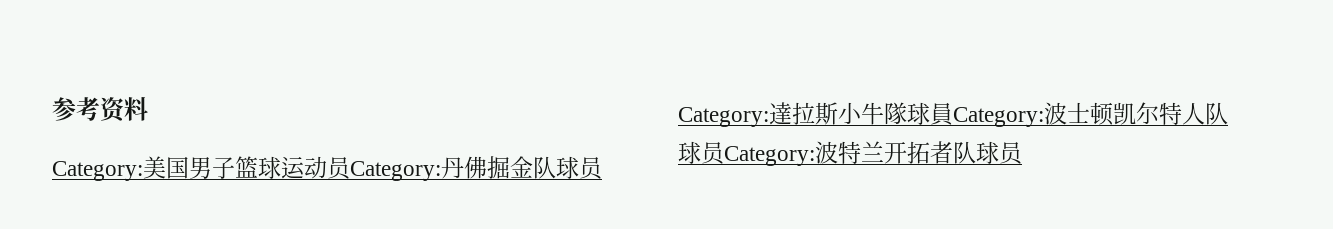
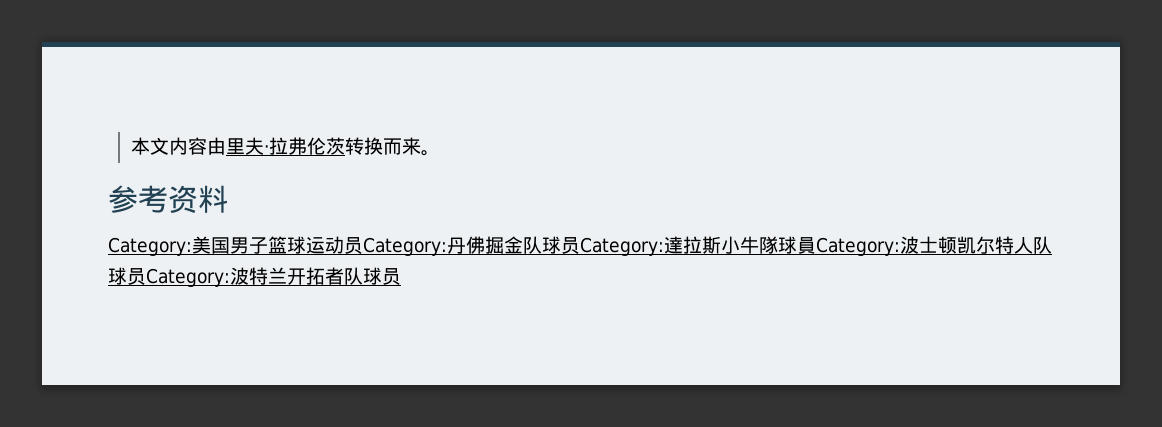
+ 本文内容由里夫·拉弗伦茨转换而来。

